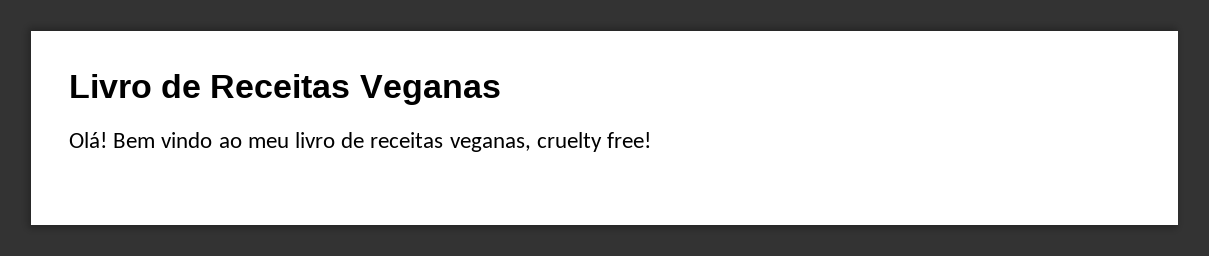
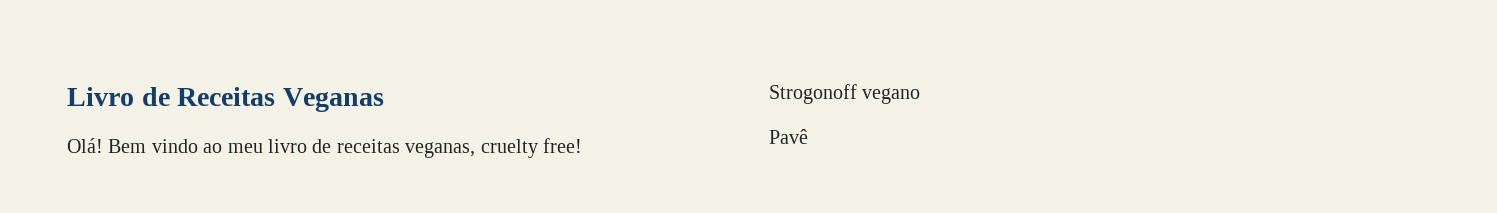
+ Strogonoff vegano
+ Pavê

